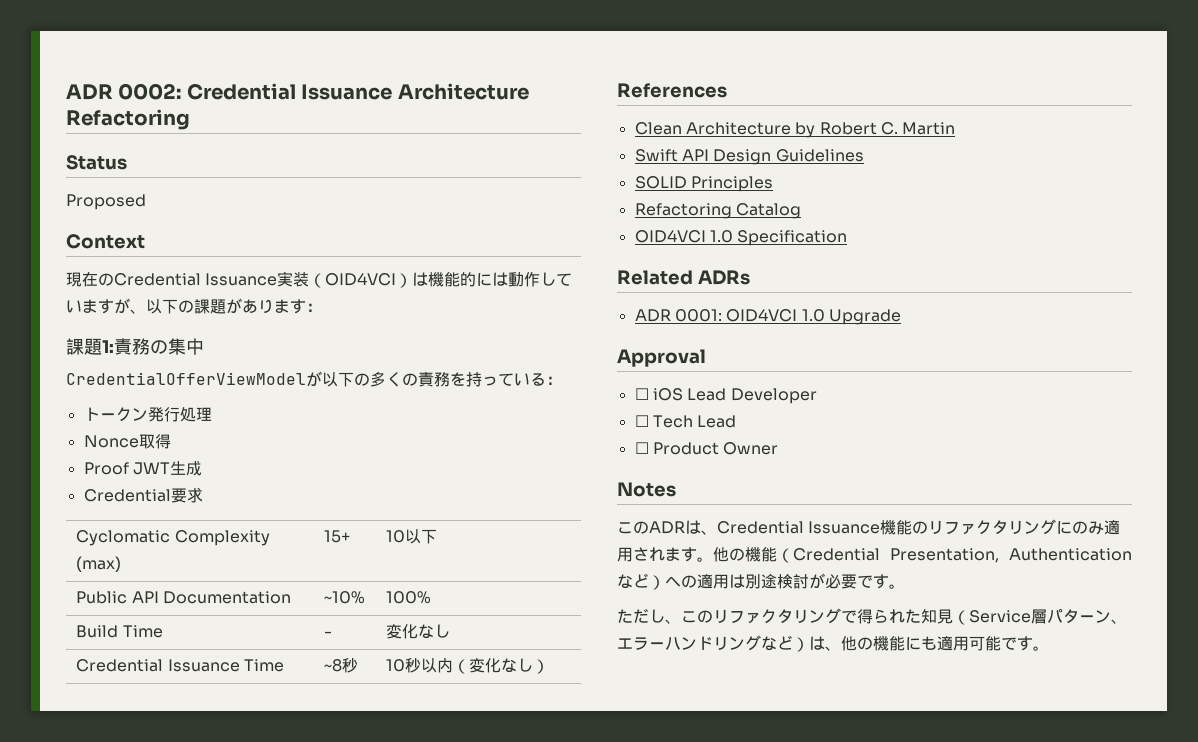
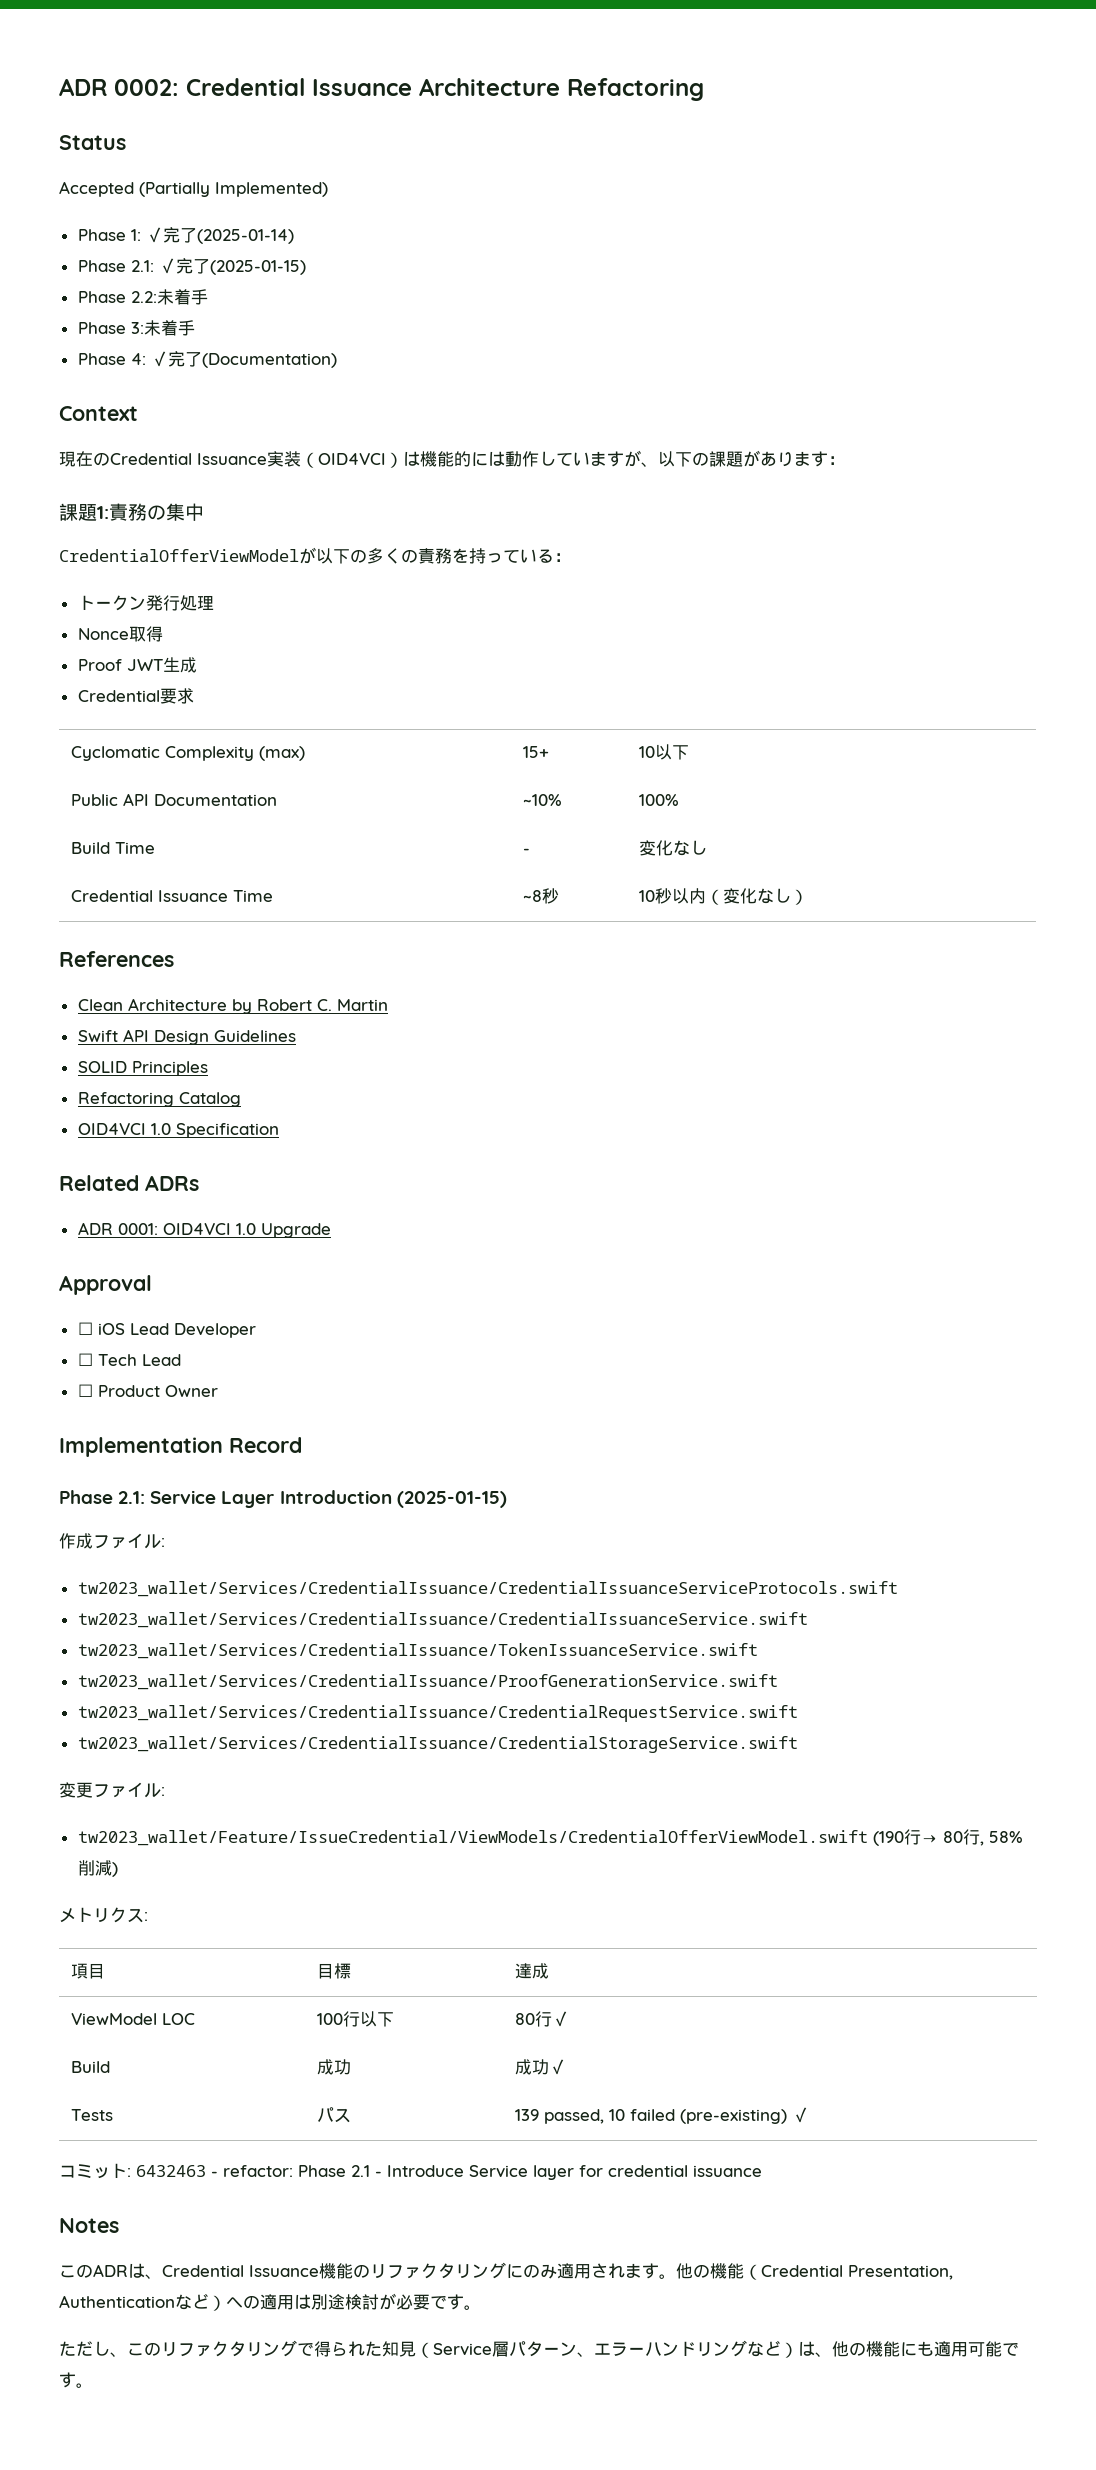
- Proposed
+ Accepted (Partially Implemented)
+ Phase 1: ✓完了(2025-01-14)
+ Phase 2.1: ✓完了(2025-01-15)
+ Phase 2.2:未着手
+ Phase 3:未着手
+ Phase 4: ✓完了(Documentation)
+ Implementation Record
+ Phase 2.1: Service Layer Introduction (2025-01-15)
+ 作成ファイル:
+ tw2023_wallet/Services/CredentialIssuance/CredentialIssuanceServiceProtocols.swift
+ tw2023_wallet/Services/CredentialIssuance/CredentialIssuanceService.swift
+ tw2023_wallet/Services/CredentialIssuance/TokenIssuanceService.swift
+ tw2023_wallet/Services/CredentialIssuance/ProofGenerationService.swift
+ tw2023_wallet/Services/CredentialIssuance/CredentialRequestService.swift
+ tw2023_wallet/Services/CredentialIssuance/CredentialStorageService.swift
+ 変更ファイル:
+ tw2023_wallet/Feature/IssueCredential/ViewModels/CredentialOfferViewModel.swift (190行→ 80行, 58%削減)
+ メトリクス:
+ 項目 | 目標 | 達成
+ ViewModel LOC | 100行以下 | 80行✓
+ Build | 成功 | 成功✓
+ Tests | パス | 139 passed, 10 failed (pre-existing) ✓
+ コミット: 6432463 - refactor: Phase 2.1 - Introduce Service layer for credential issuance

